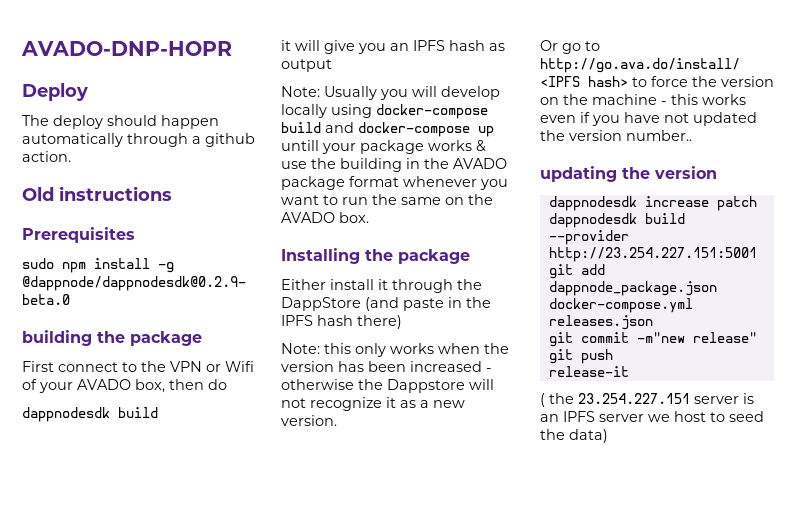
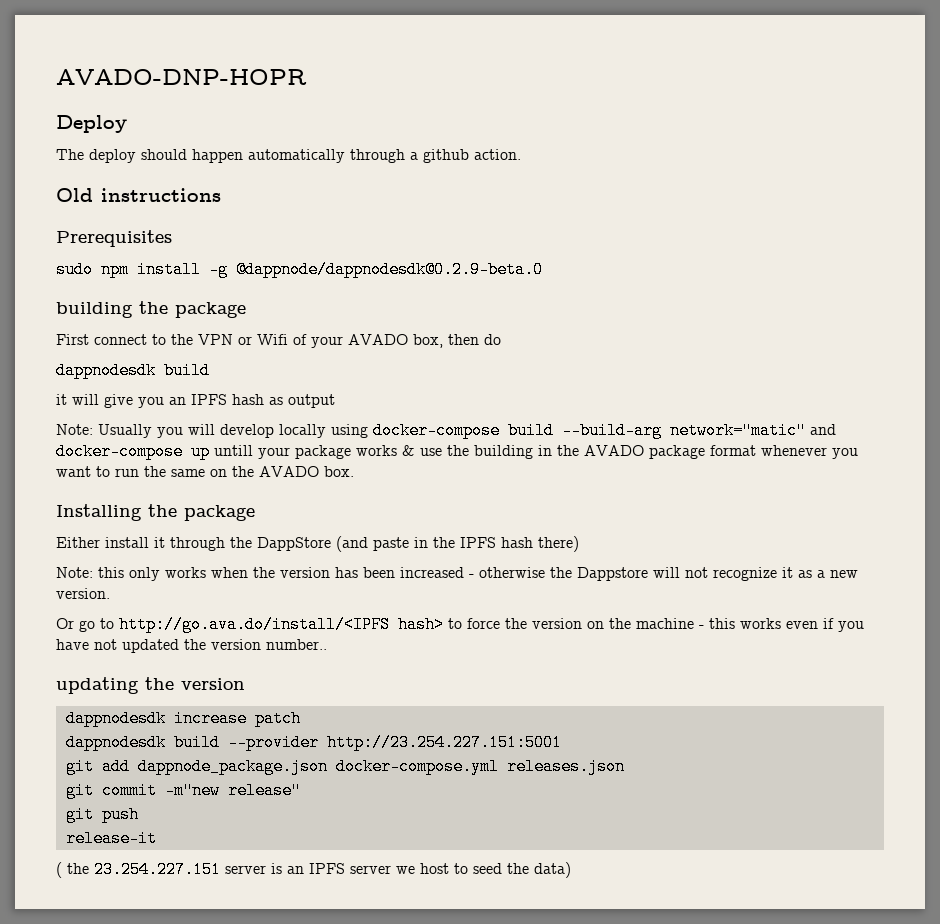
- Note: Usually you will develop locally using docker-compose build and docker-compose up untill your package works & use the building in the AVADO package format whenever you want to run the same on the AVADO box.
+ Note: Usually you will develop locally using docker-compose build --build-arg network="matic" and docker-compose up untill your package works & use the building in the AVADO package format whenever you want to run the same on the AVADO box.

